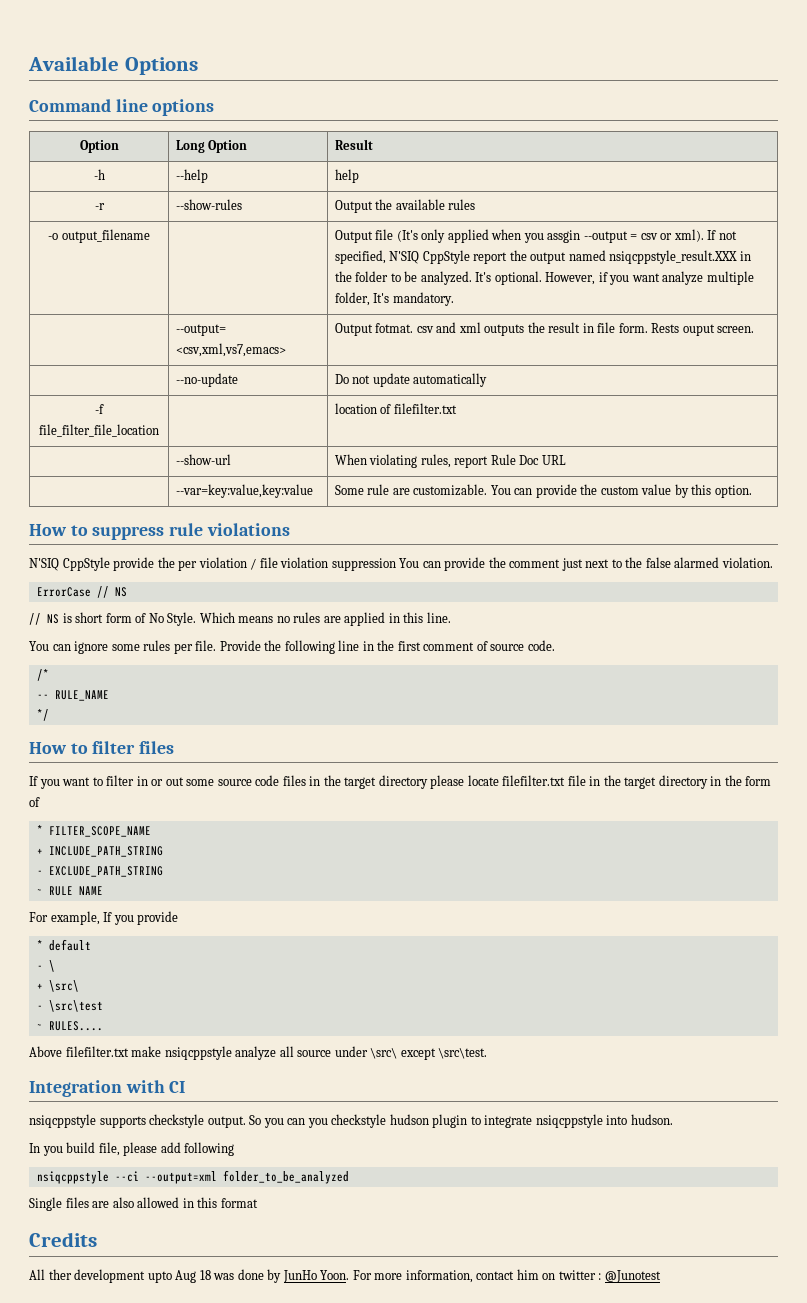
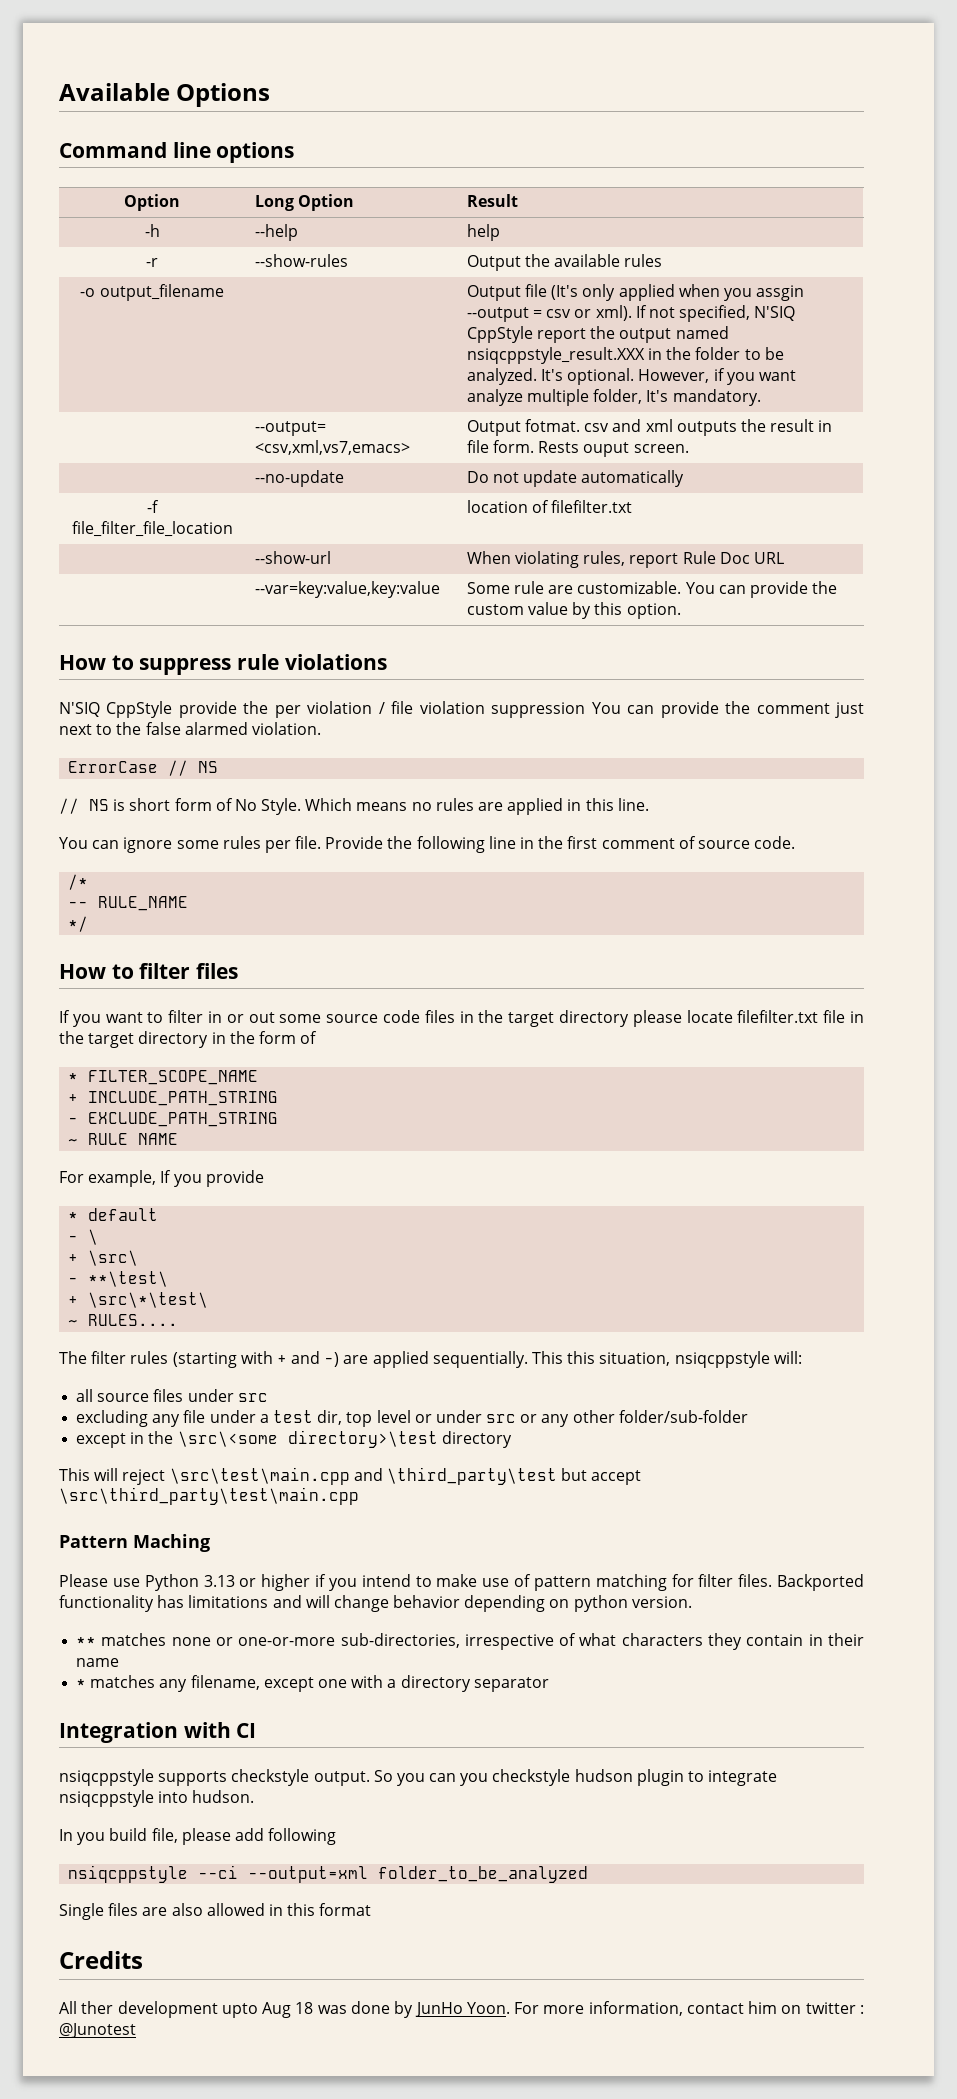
- - \src\test
+ - **\test\
+ + \src\*\test\
- Above filefilter.txt make nsiqcppstyle analyze all source under \src\ except \src\test.
+ The filter rules (starting with + and -) are applied sequentially. This this situation, nsiqcppstyle will:
+ all source files under src
+ excluding any file under a test dir, top level or under src or any other folder/sub-folder
+ except in the \src\<some directory>\test directory
+ This will reject \src\test\main.cpp and \third_party\test but accept \src\third_party\test\main.cpp
+ Pattern Maching
+ Please use Python 3.13 or higher if you intend to make use of pattern matching for filter files. Backported functionality has limitations and will change behavior depending on python version.
+ ** matches none or one-or-more sub-directories, irrespective of what characters they contain in their name
+ * matches any filename, except one with a directory separator

